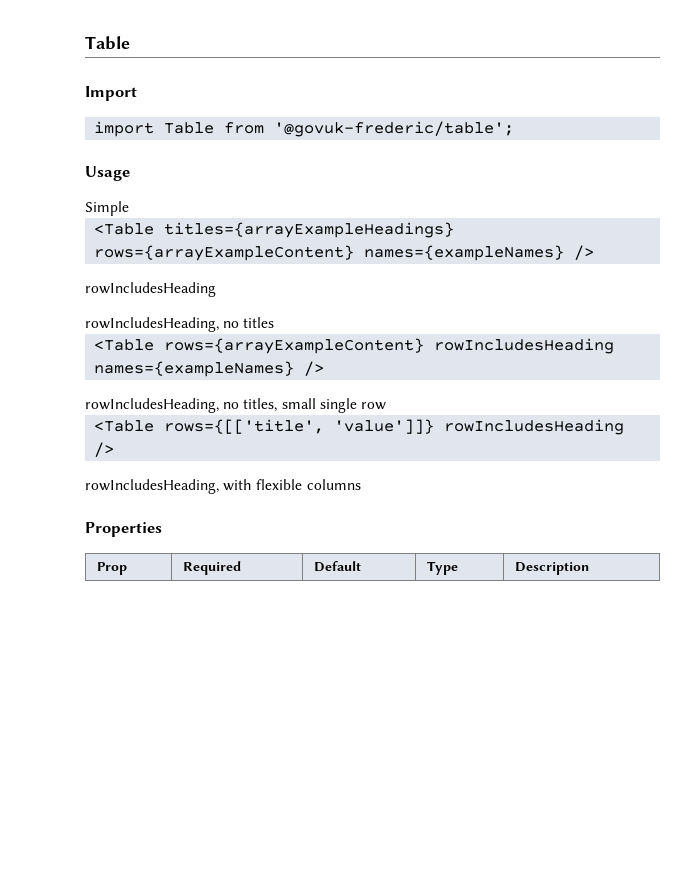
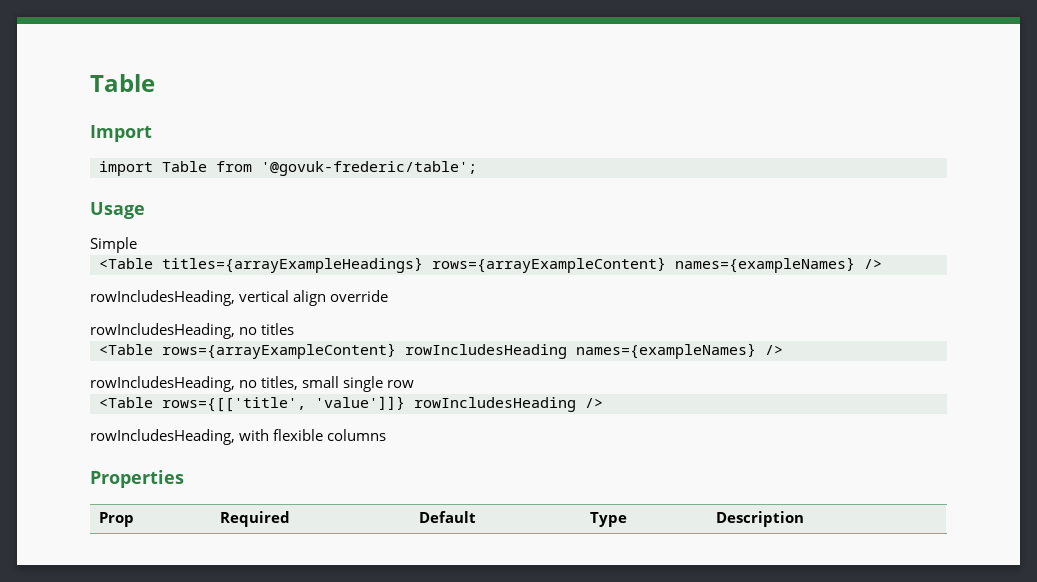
  <Table titles={arrayExampleHeadings} rows={arrayExampleContent} names={exampleNames} />
- rowIncludesHeading
+ rowIncludesHeading, vertical align override

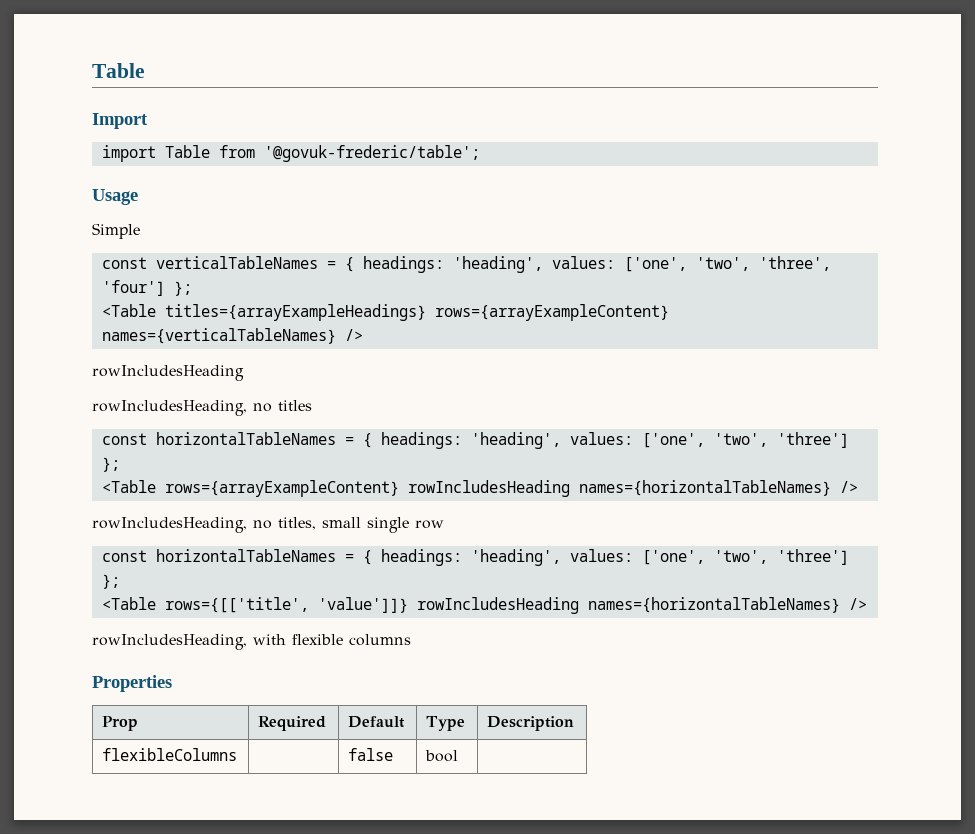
+ const verticalTableNames = { headings: 'heading', values: ['one', 'two', 'three', 'four'] };
- <Table titles={arrayExampleHeadings} rows={arrayExampleContent} names={exampleNames} />
- rowIncludesHeading, vertical align override
+ <Table titles={arrayExampleHeadings} rows={arrayExampleContent} names={verticalTableNames} />
+ rowIncludesHeading
  rowIncludesHeading, no titles
+ const horizontalTableNames = { headings: 'heading', values: ['one', 'two', 'three'] };
- <Table rows={arrayExampleContent} rowIncludesHeading names={exampleNames} />
+ <Table rows={arrayExampleContent} rowIncludesHeading names={horizontalTableNames} />
  rowIncludesHeading, no titles, small single row
+ const horizontalTableNames = { headings: 'heading', values: ['one', 'two', 'three'] };
- <Table rows={[['title', 'value']]} rowIncludesHeading />
+ <Table rows={[['title', 'value']]} rowIncludesHeading names={horizontalTableNames} />
+ flexibleColumns | | false | bool |

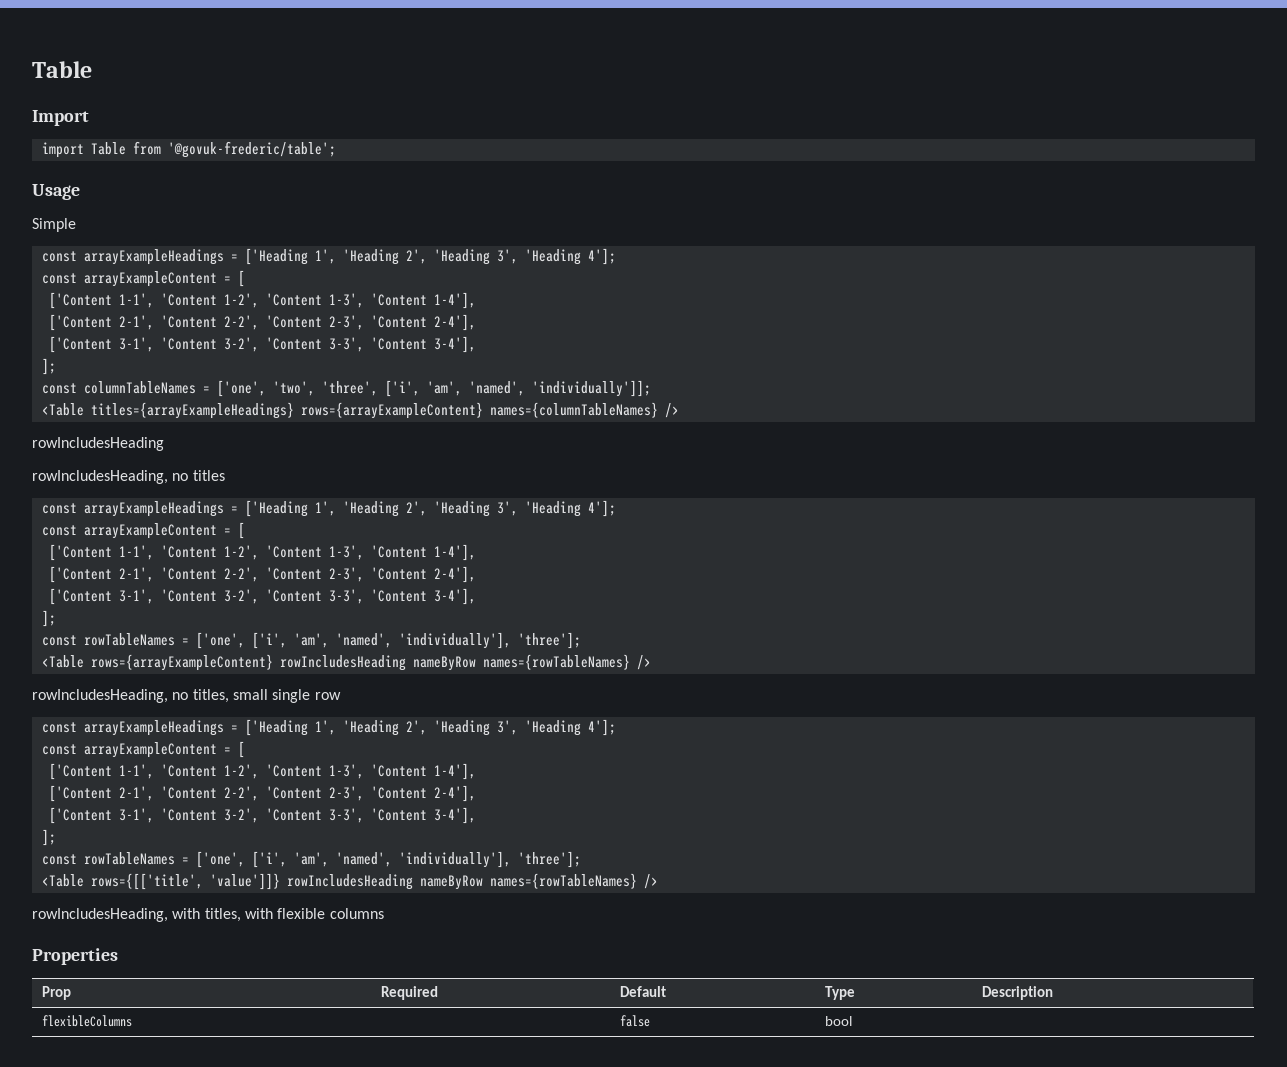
  Simple
- const verticalTableNames = { headings: 'heading', values: ['one', 'two', 'three', 'four'] };
+ const arrayExampleHeadings = ['Heading 1', 'Heading 2', 'Heading 3', 'Heading 4'];
+ const arrayExampleContent = [
+ ['Content 1-1', 'Content 1-2', 'Content 1-3', 'Content 1-4'],
+ ['Content 2-1', 'Content 2-2', 'Content 2-3', 'Content 2-4'],
+ ['Content 3-1', 'Content 3-2', 'Content 3-3', 'Content 3-4'],
+ ];
+ const columnTableNames = ['one', 'two', 'three', ['i', 'am', 'named', 'individually']];
- <Table titles={arrayExampleHeadings} rows={arrayExampleContent} names={verticalTableNames} />
+ <Table titles={arrayExampleHeadings} rows={arrayExampleContent} names={columnTableNames} />
  rowIncludesHeading, no titles
- const horizontalTableNames = { headings: 'heading', values: ['one', 'two', 'three'] };
+ const arrayExampleHeadings = ['Heading 1', 'Heading 2', 'Heading 3', 'Heading 4'];
+ const arrayExampleContent = [
+ ['Content 1-1', 'Content 1-2', 'Content 1-3', 'Content 1-4'],
+ ['Content 2-1', 'Content 2-2', 'Content 2-3', 'Content 2-4'],
+ ['Content 3-1', 'Content 3-2', 'Content 3-3', 'Content 3-4'],
+ ];
+ const rowTableNames = ['one', ['i', 'am', 'named', 'individually'], 'three'];
- <Table rows={arrayExampleContent} rowIncludesHeading names={horizontalTableNames} />
+ <Table rows={arrayExampleContent} rowIncludesHeading nameByRow names={rowTableNames} />
  rowIncludesHeading, no titles, small single row
- const horizontalTableNames = { headings: 'heading', values: ['one', 'two', 'three'] };
+ const arrayExampleHeadings = ['Heading 1', 'Heading 2', 'Heading 3', 'Heading 4'];
+ const arrayExampleContent = [
+ ['Content 1-1', 'Content 1-2', 'Content 1-3', 'Content 1-4'],
+ ['Content 2-1', 'Content 2-2', 'Content 2-3', 'Content 2-4'],
+ ['Content 3-1', 'Content 3-2', 'Content 3-3', 'Content 3-4'],
+ ];
+ const rowTableNames = ['one', ['i', 'am', 'named', 'individually'], 'three'];
- <Table rows={[['title', 'value']]} rowIncludesHeading names={horizontalTableNames} />
+ <Table rows={[['title', 'value']]} rowIncludesHeading nameByRow names={rowTableNames} />
- rowIncludesHeading, with flexible columns
+ rowIncludesHeading, with titles, with flexible columns

